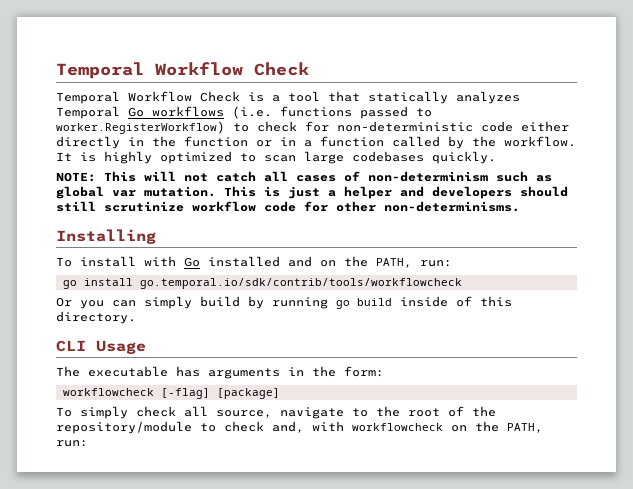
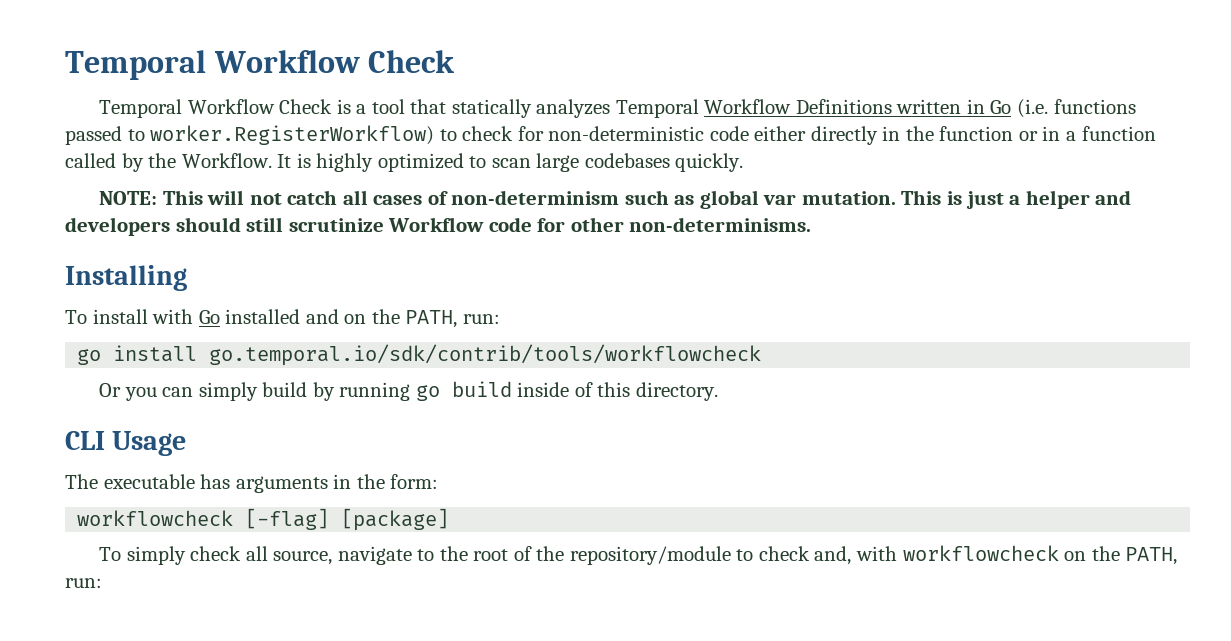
- Temporal Workflow Check is a tool that statically analyzes Temporal Go workflows (i.e. functions passed to worker.RegisterWorkflow) to check for non-deterministic code either directly in the function or in a function called by the workflow.
+ Temporal Workflow Check is a tool that statically analyzes Temporal Workflow Definitions written in Go (i.e. functions passed to worker.RegisterWorkflow) to check for non-deterministic code either directly in the function or in a function called by the Workflow.
- This is just a helper and developers should still scrutinize workflow code for other non-determinisms.
+ This is just a helper and developers should still scrutinize Workflow code for other non-determinisms.

